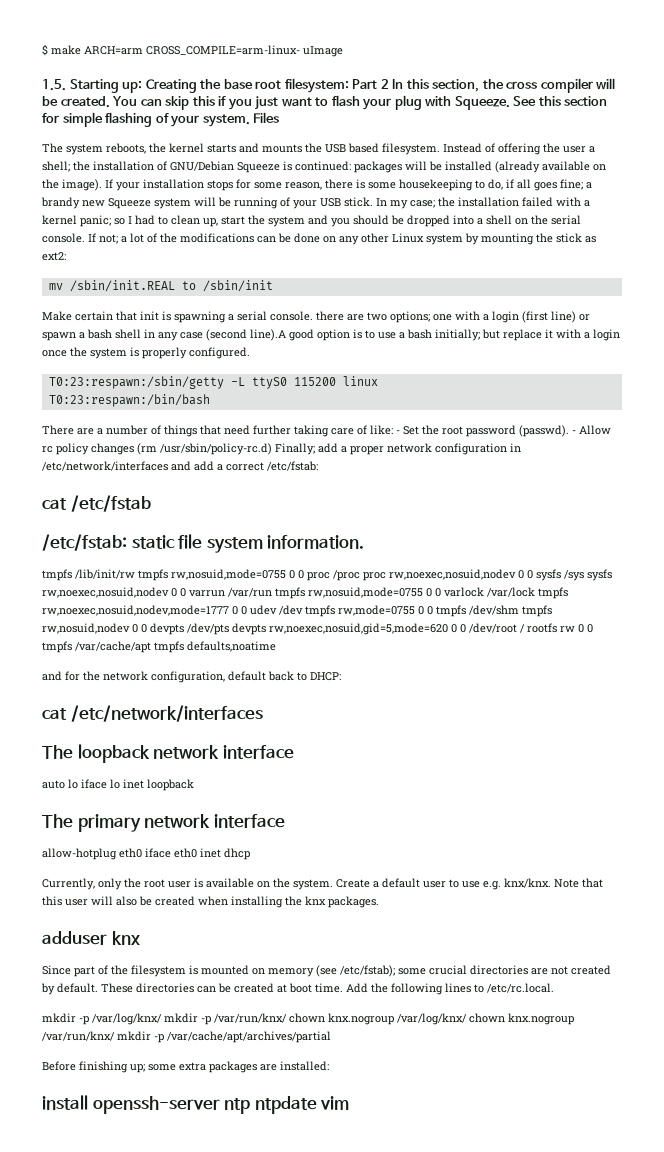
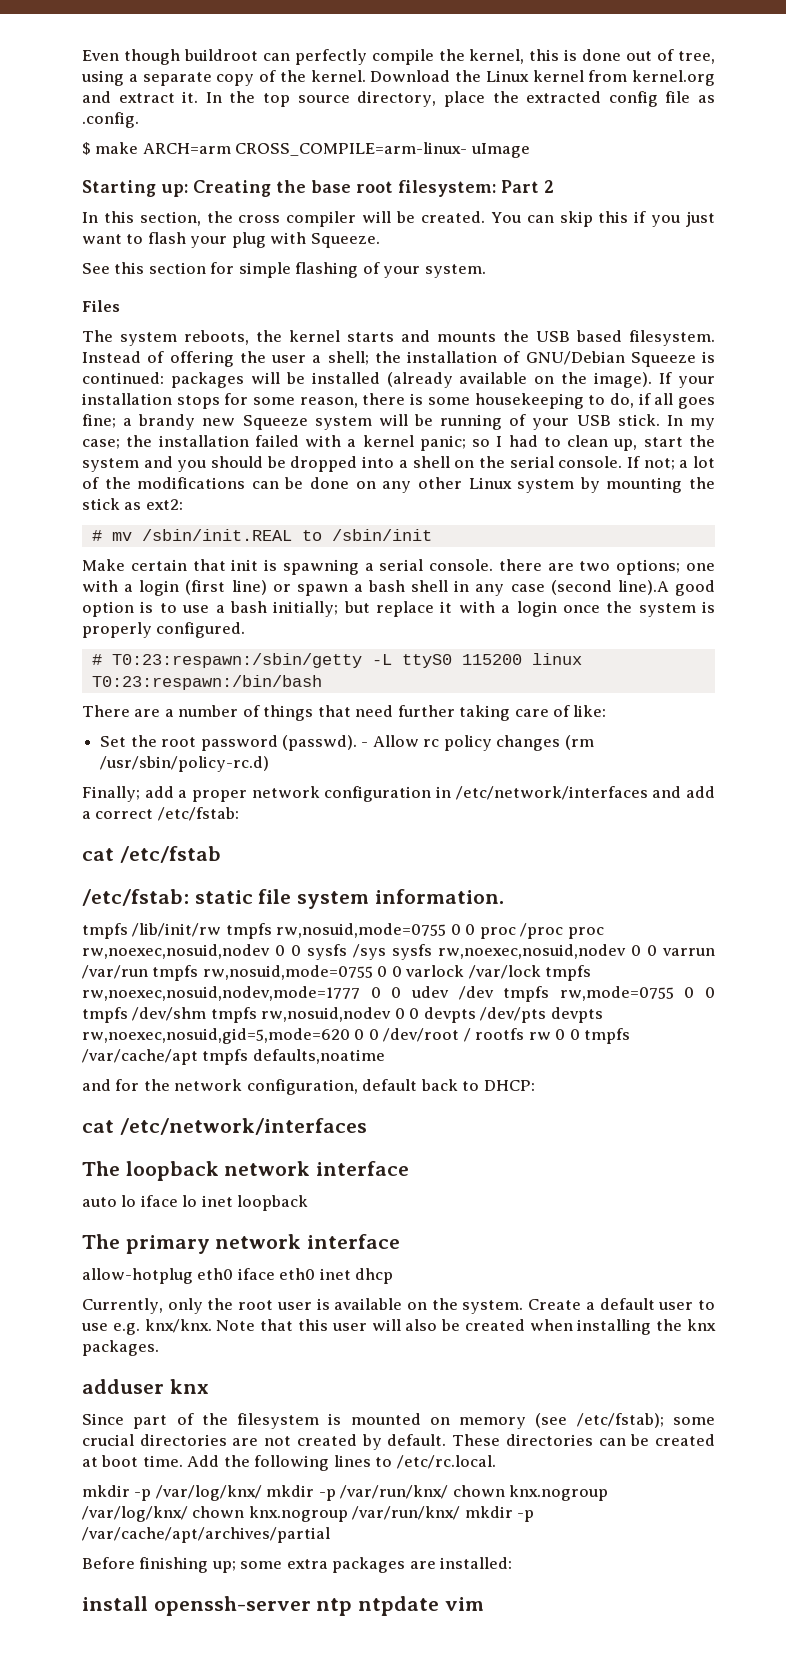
+ Even though buildroot can perfectly compile the kernel, this is done out of tree, using a separate copy of the kernel. Download the Linux kernel from kernel.org and extract it. In the top source directory, place the extracted config file as .config.
- 1.5. Starting up: Creating the base root filesystem: Part 2 In this section, the cross compiler will be created.
+ Starting up: Creating the base root filesystem: Part 2
+ In this section, the cross compiler will be created.
- You can skip this if you just want to flash your plug with Squeeze. See this section for simple flashing of your system. Files
+ You can skip this if you just want to flash your plug with Squeeze.
+ See this section for simple flashing of your system.
+ Files
- mv /sbin/init.REAL to /sbin/init
+ # mv /sbin/init.REAL to /sbin/init
- T0:23:respawn:/sbin/getty -L ttyS0 115200 linux
+ # T0:23:respawn:/sbin/getty -L ttyS0 115200 linux
- There are a number of things that need further taking care of like: - Set the root password (passwd).
+ There are a number of things that need further taking care of like:
+ Set the root password (passwd).
- - Allow rc policy changes (rm /usr/sbin/policy-rc.d) Finally; add a proper network configuration in /etc/network/interfaces and add a correct /etc/fstab:
+ - Allow rc policy changes (rm /usr/sbin/policy-rc.d)
+ Finally; add a proper network configuration in /etc/network/interfaces and add a correct /etc/fstab:

